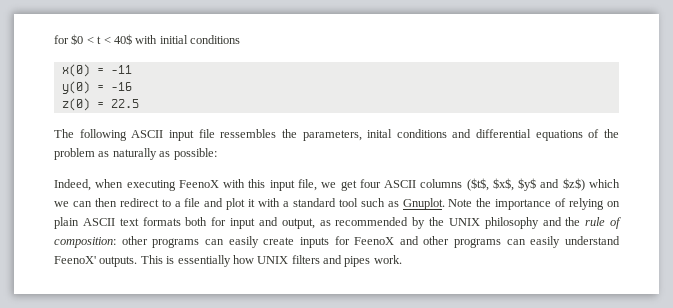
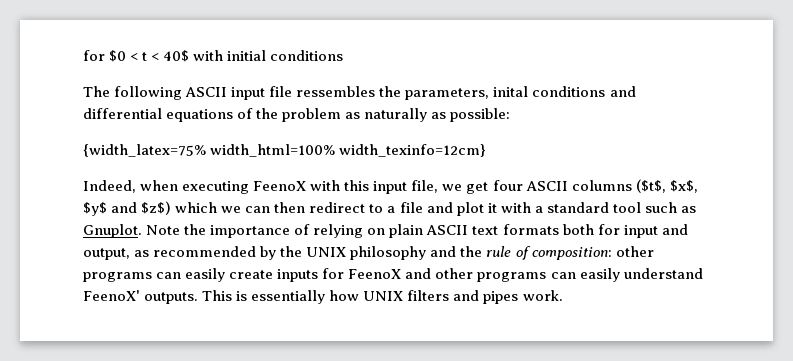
- x(0) = -11
- y(0) = -16
- z(0) = 22.5
+ {width_latex=75% width_html=100% width_texinfo=12cm}

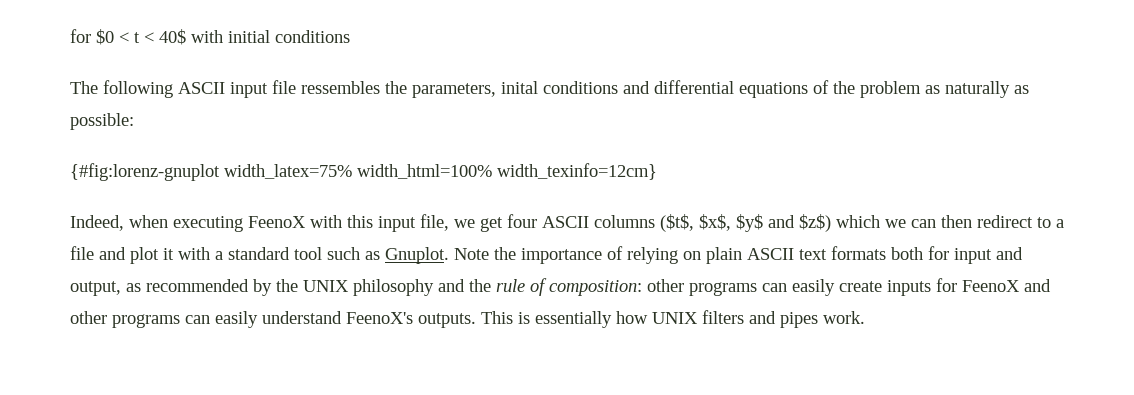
- {width_latex=75% width_html=100% width_texinfo=12cm}
+ {#fig:lorenz-gnuplot width_latex=75% width_html=100% width_texinfo=12cm}
- Note the importance of relying on plain ASCII text formats both for input and output, as recommended by the UNIX philosophy and the rule of composition: other programs can easily create inputs for FeenoX and other programs can easily understand FeenoX' outputs.
+ Note the importance of relying on plain ASCII text formats both for input and output, as recommended by the UNIX philosophy and the rule of composition: other programs can easily create inputs for FeenoX and other programs can easily understand FeenoX's outputs.

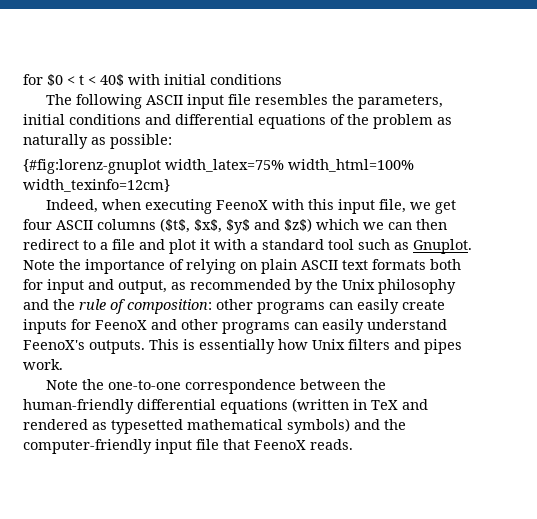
- The following ASCII input file ressembles the parameters, inital conditions and differential equations of the problem as naturally as possible:
+ The following ASCII input file resembles the parameters, initial conditions and differential equations of the problem as naturally as possible:
- Note the importance of relying on plain ASCII text formats both for input and output, as recommended by the UNIX philosophy and the rule of composition: other programs can easily create inputs for FeenoX and other programs can easily understand FeenoX's outputs.
+ Note the importance of relying on plain ASCII text formats both for input and output, as recommended by the Unix philosophy and the rule of composition: other programs can easily create inputs for FeenoX and other programs can easily understand FeenoX's outputs.
- This is essentially how UNIX filters and pipes work.
+ This is essentially how Unix filters and pipes work.
+ Note the one-to-one correspondence between the human-friendly differential equations (written in TeX and rendered as typesetted mathematical symbols) and the computer-friendly input file that FeenoX reads.

